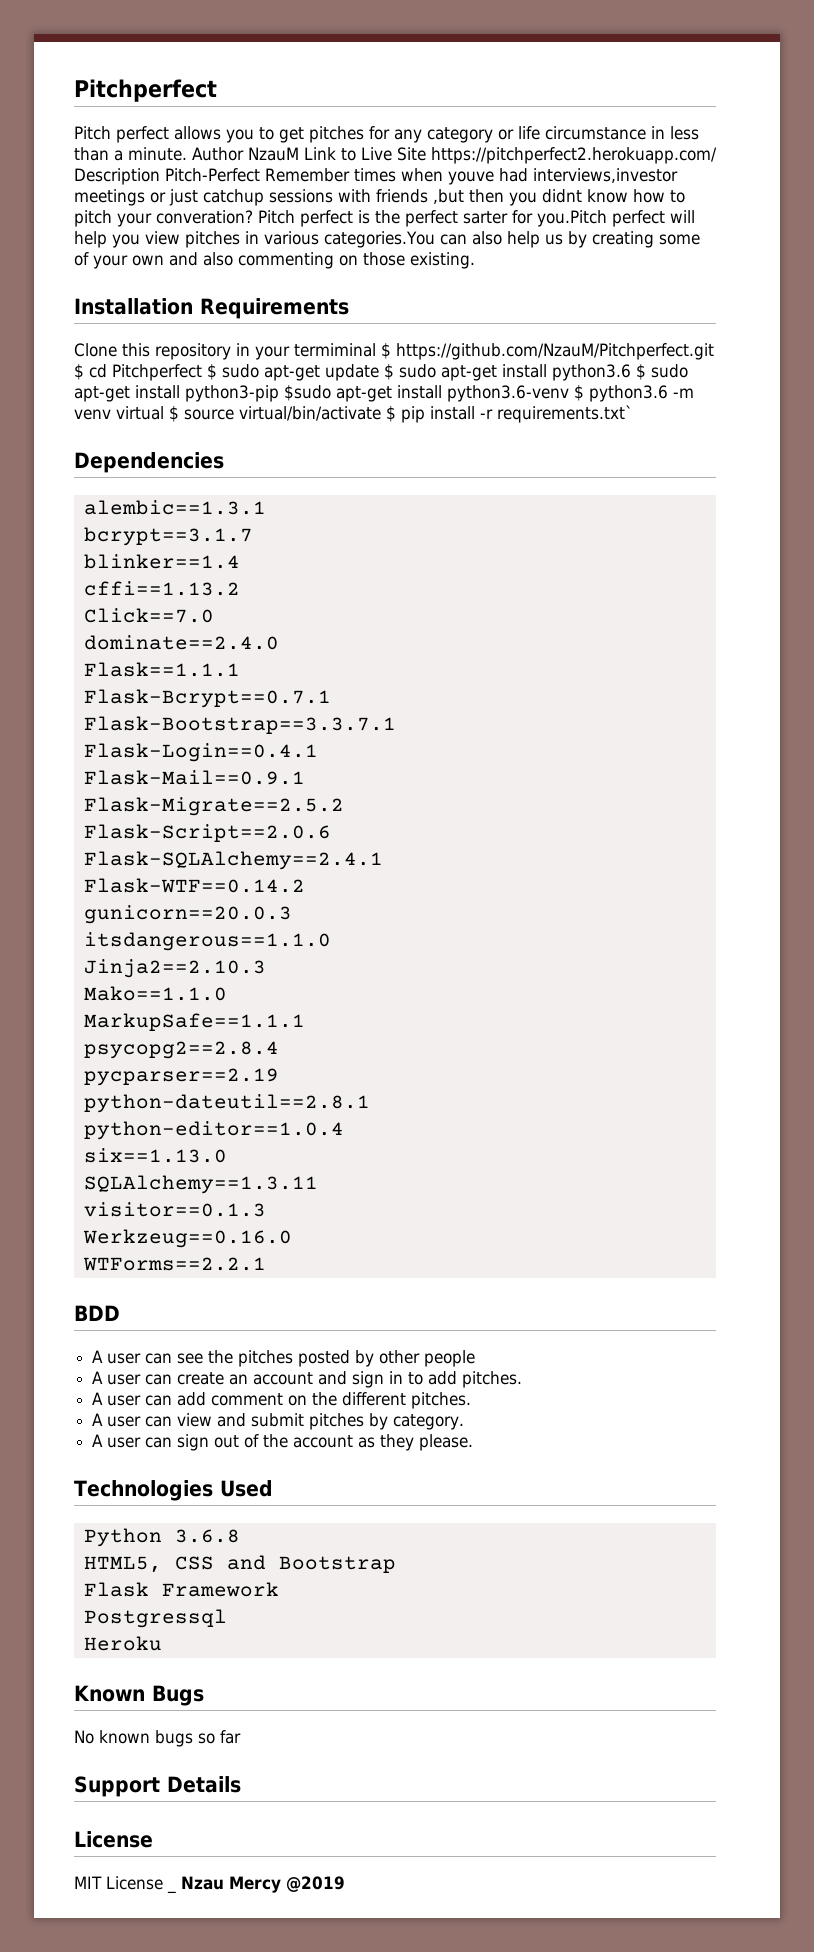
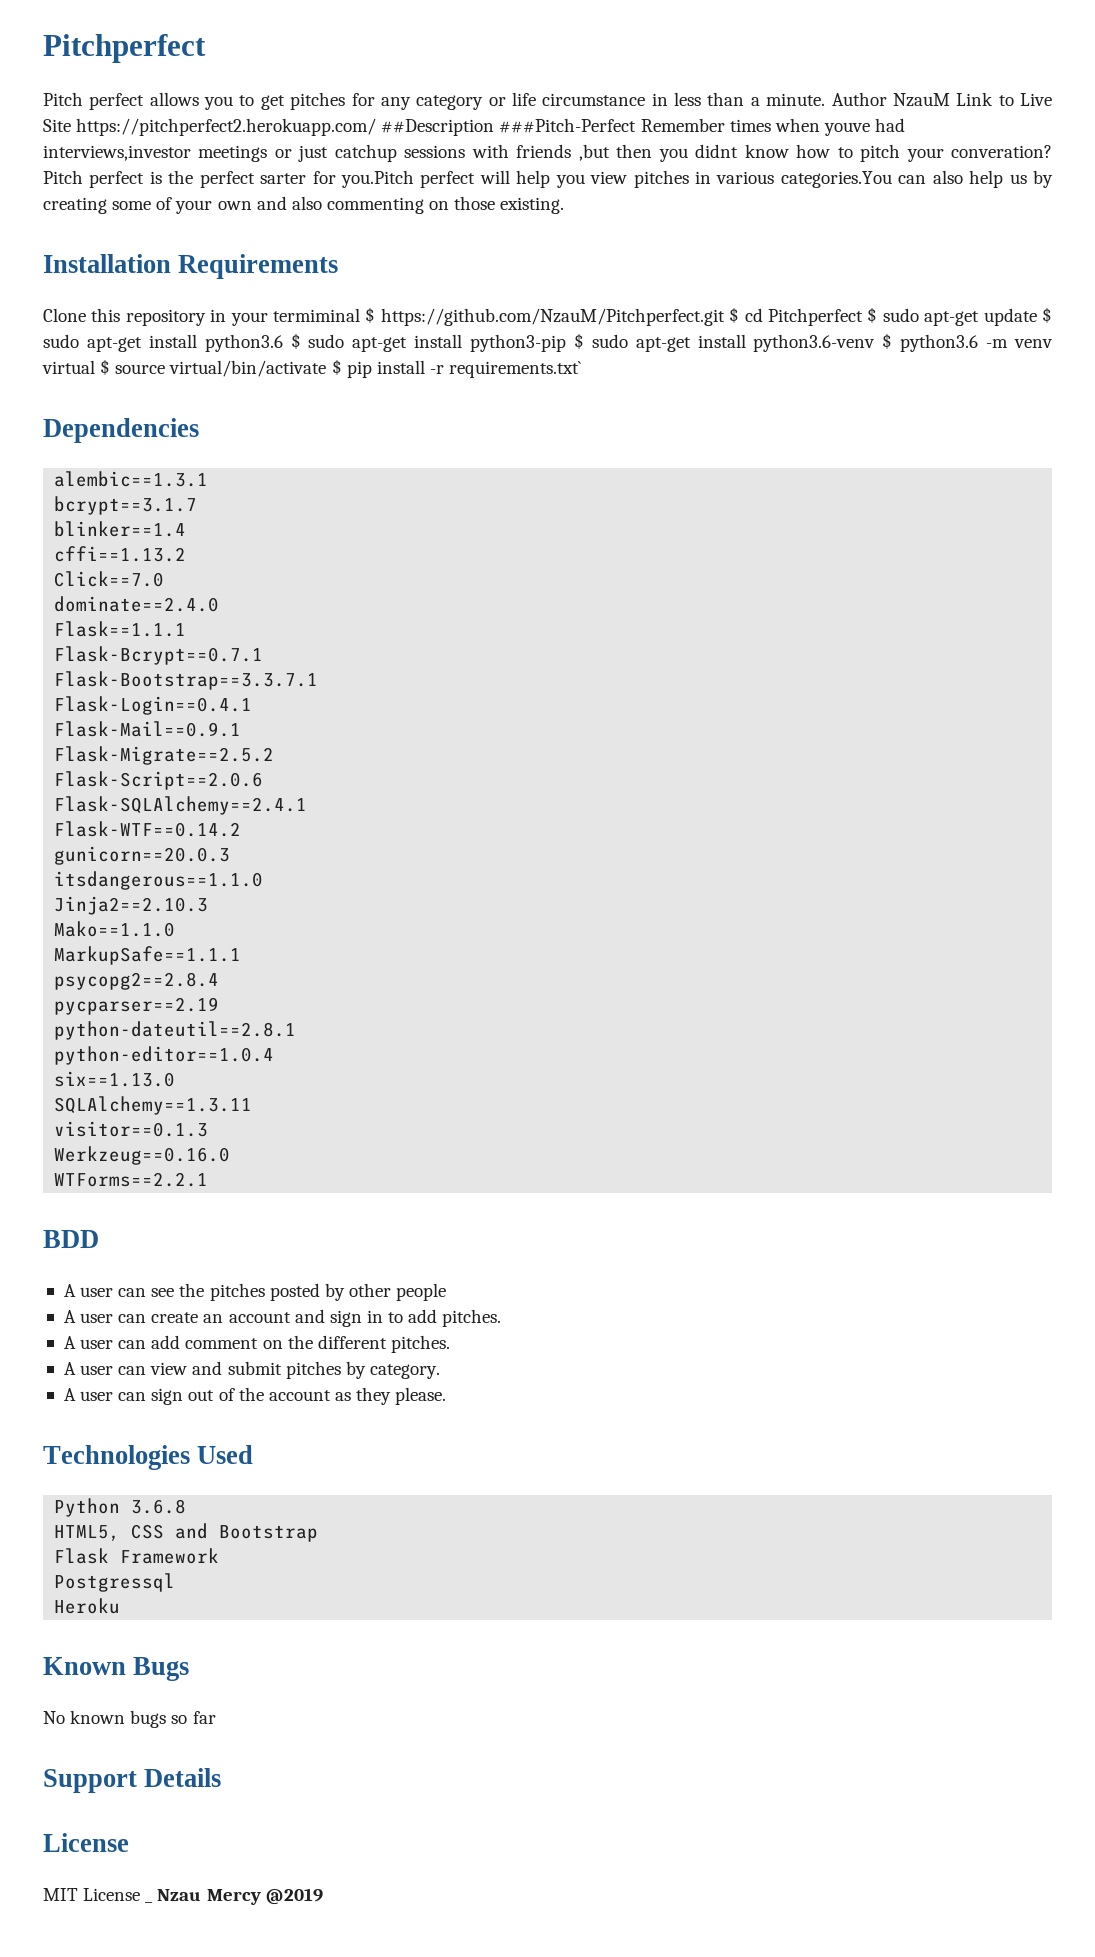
- Author NzauM Link to Live Site https://pitchperfect2.herokuapp.com/ Description Pitch-Perfect Remember times when youve had interviews,investor meetings or just catchup sessions with friends ,but then you didnt know how to pitch your converation?
+ Author NzauM Link to Live Site https://pitchperfect2.herokuapp.com/ ##Description ###Pitch-Perfect Remember times when youve had interviews,investor meetings or just catchup sessions with friends ,but then you didnt know how to pitch your converation?
- Clone this repository in your termiminal $ https://github.com/NzauM/Pitchperfect.git $ cd Pitchperfect $ sudo apt-get update $ sudo apt-get install python3.6 $ sudo apt-get install python3-pip $sudo apt-get install python3.6-venv $ python3.6 -m venv virtual $ source virtual/bin/activate $ pip install -r requirements.txt`
+ Clone this repository in your termiminal $ https://github.com/NzauM/Pitchperfect.git $ cd Pitchperfect $ sudo apt-get update $ sudo apt-get install python3.6 $ sudo apt-get install python3-pip $ sudo apt-get install python3.6-venv $ python3.6 -m venv virtual $ source virtual/bin/activate $ pip install -r requirements.txt`

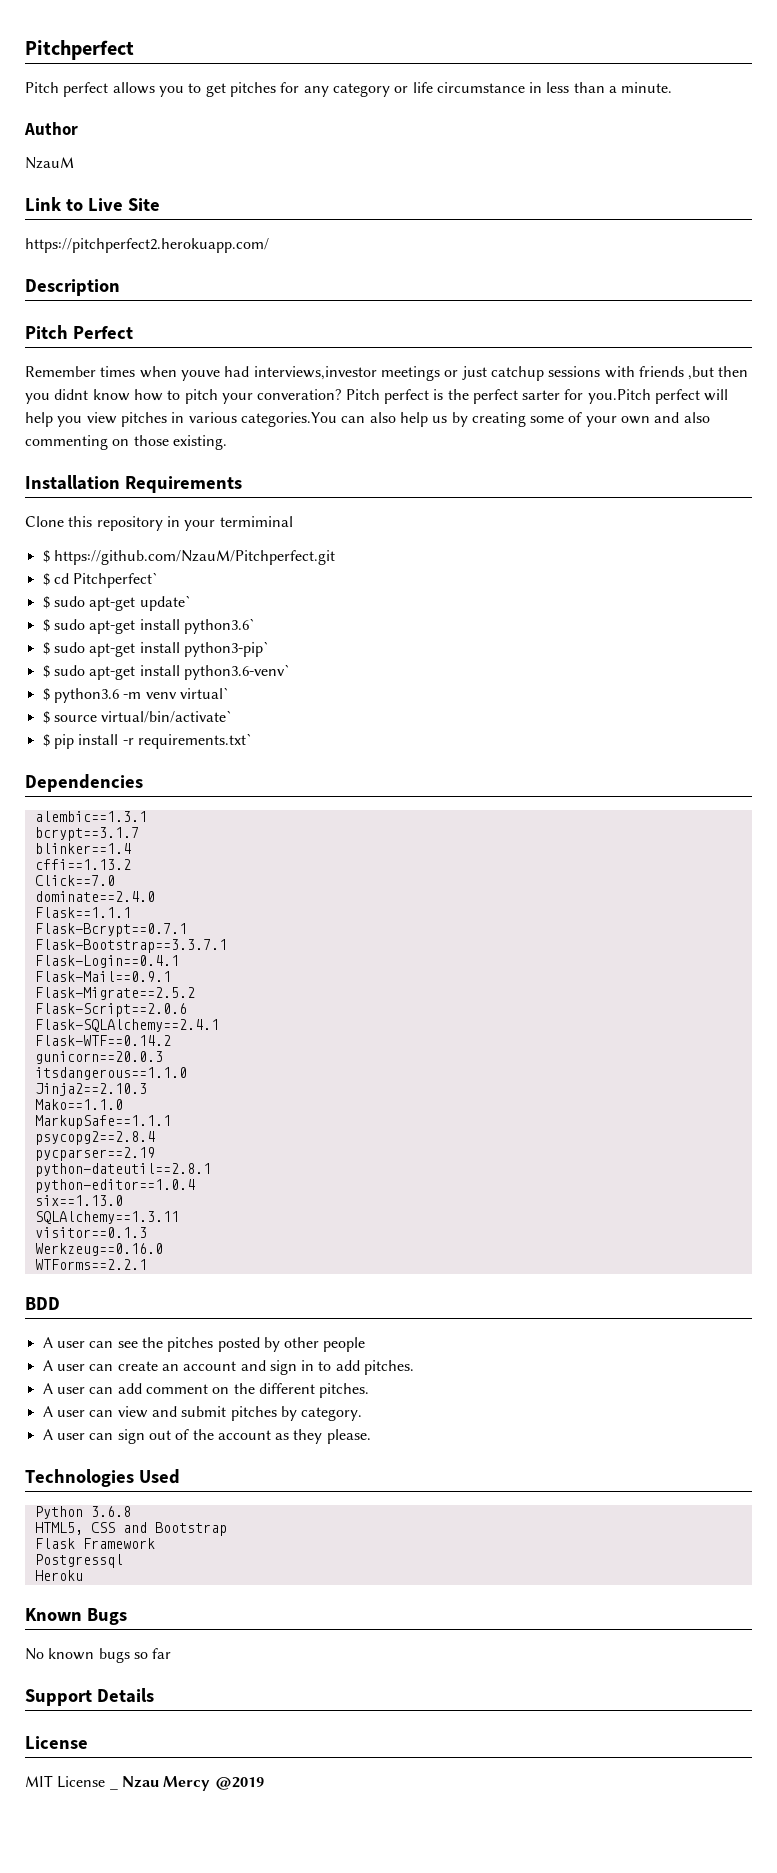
- Pitch perfect allows you to get pitches for any category or life circumstance in less than a minute. Author NzauM Link to Live Site https://pitchperfect2.herokuapp.com/ ##Description ###Pitch-Perfect Remember times when youve had interviews,investor meetings or just catchup sessions with friends ,but then you didnt know how to pitch your converation?
+ Pitch perfect allows you to get pitches for any category or life circumstance in less than a minute.
+ Author
+ NzauM
+ Link to Live Site
+ https://pitchperfect2.herokuapp.com/
+ Description
+ Pitch Perfect
+ Remember times when youve had interviews,investor meetings or just catchup sessions with friends ,but then you didnt know how to pitch your converation?
- Clone this repository in your termiminal $ https://github.com/NzauM/Pitchperfect.git $ cd Pitchperfect $ sudo apt-get update $ sudo apt-get install python3.6 $ sudo apt-get install python3-pip $ sudo apt-get install python3.6-venv $ python3.6 -m venv virtual $ source virtual/bin/activate $ pip install -r requirements.txt`
+ Clone this repository in your termiminal
+ $ https://github.com/NzauM/Pitchperfect.git
+ $ cd Pitchperfect`
+ $ sudo apt-get update`
+ $ sudo apt-get install python3.6`
+ $ sudo apt-get install python3-pip`
+ $ sudo apt-get install python3.6-venv`
+ $ python3.6 -m venv virtual`
+ $ source virtual/bin/activate`
+ $ pip install -r requirements.txt`

